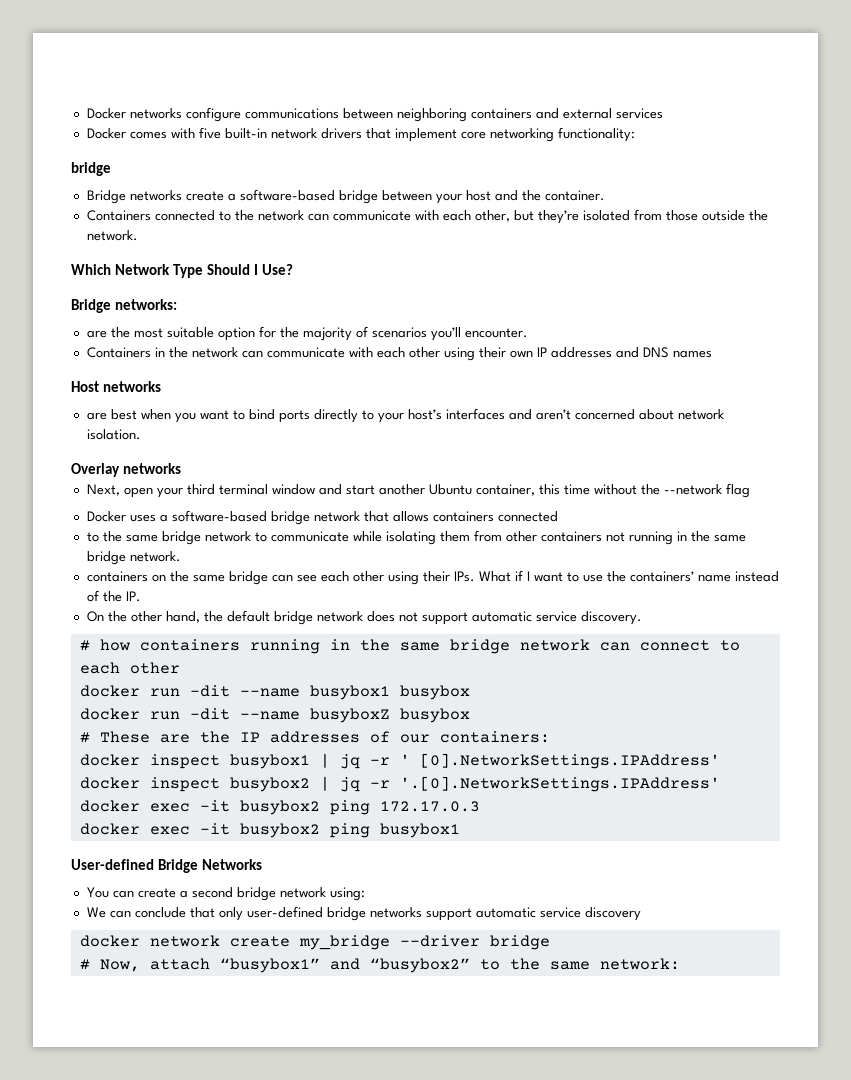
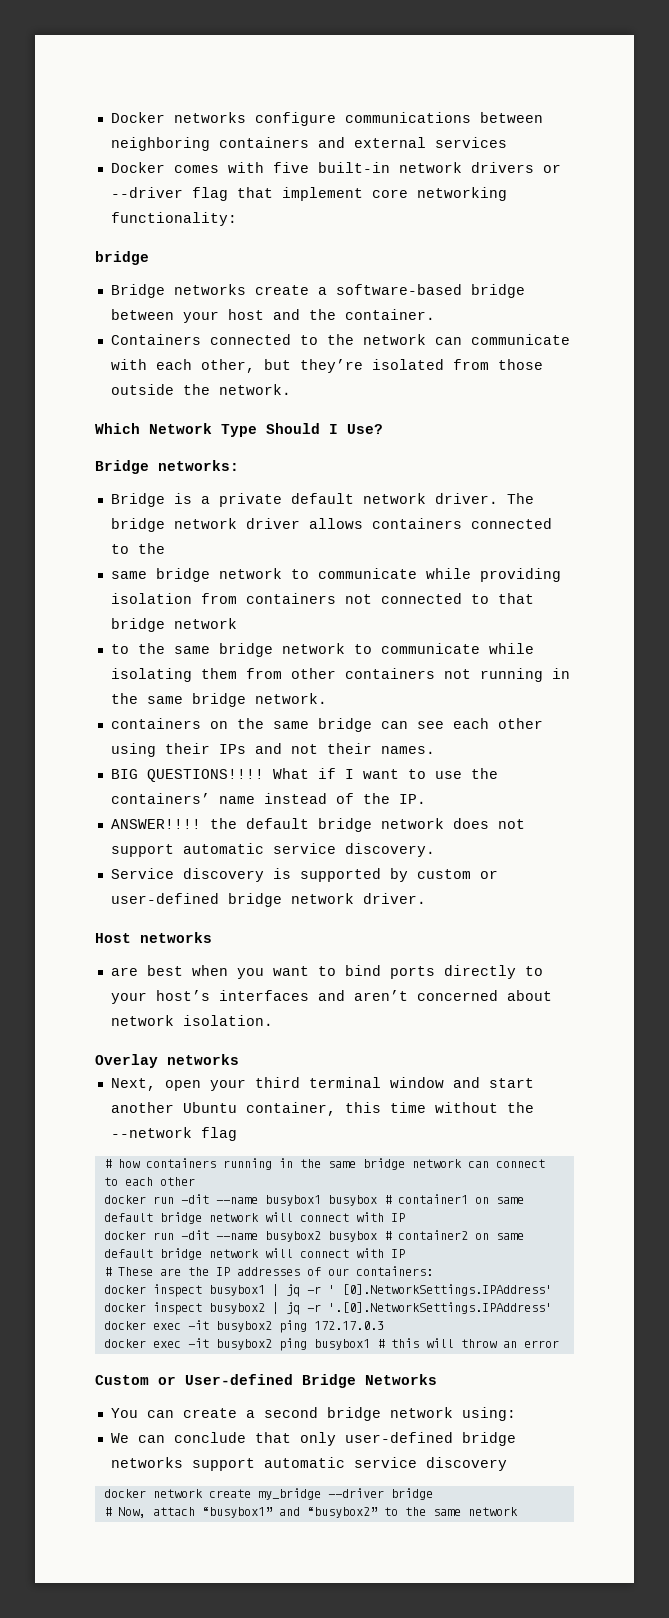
- Docker comes with five built-in network drivers that implement core networking functionality:
+ Docker comes with five built-in network drivers or --driver flag that implement core networking functionality:
- are the most suitable option for the majority of scenarios you’ll encounter.
- Containers in the network can communicate with each other using their own IP addresses and DNS names
+ Bridge is a private default network driver. The bridge network driver allows containers connected to the
+ same bridge network to communicate while providing isolation from containers not connected to that bridge network
+ to the same bridge network to communicate while isolating them from other containers not running in the same bridge network.
+ containers on the same bridge can see each other using their IPs and not their names.
+ BIG QUESTIONS!!!! What if I want to use the containers’ name instead of the IP.
+ ANSWER!!!! the default bridge network does not support automatic service discovery.
+ Service discovery is supported by custom or user-defined bridge network driver.
- Docker uses a software-based bridge network that allows containers connected
- to the same bridge network to communicate while isolating them from other containers not running in the same bridge network.
- containers on the same bridge can see each other using their IPs. What if I want to use the containers’ name instead of the IP.
- On the other hand, the default bridge network does not support automatic service discovery.
- docker run -dit --name busybox1 busybox
- docker run -dit --name busyboxZ busybox
+ docker run -dit --name busybox1 busybox # container1 on same default bridge network will connect with IP
+ docker run -dit --name busybox2 busybox # container2 on same default bridge network will connect with IP
- docker exec -it busybox2 ping busybox1
- User-defined Bridge Networks
+ docker exec -it busybox2 ping busybox1 # this will throw an error
+ Custom or User-defined Bridge Networks
- # Now, attach “busybox1” and “busybox2” to the same network:
+ # Now, attach “busybox1” and “busybox2” to the same network

